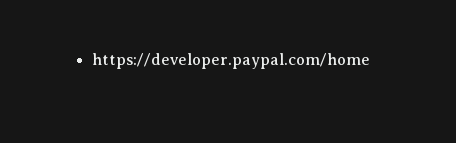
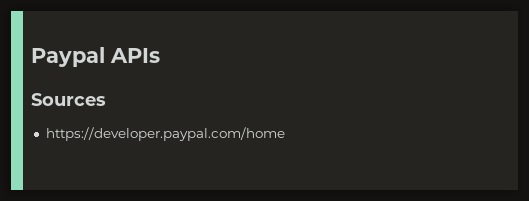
+ Paypal APIs
+ Sources

